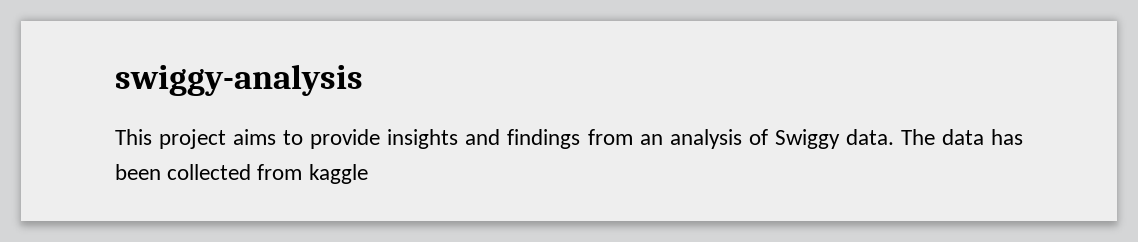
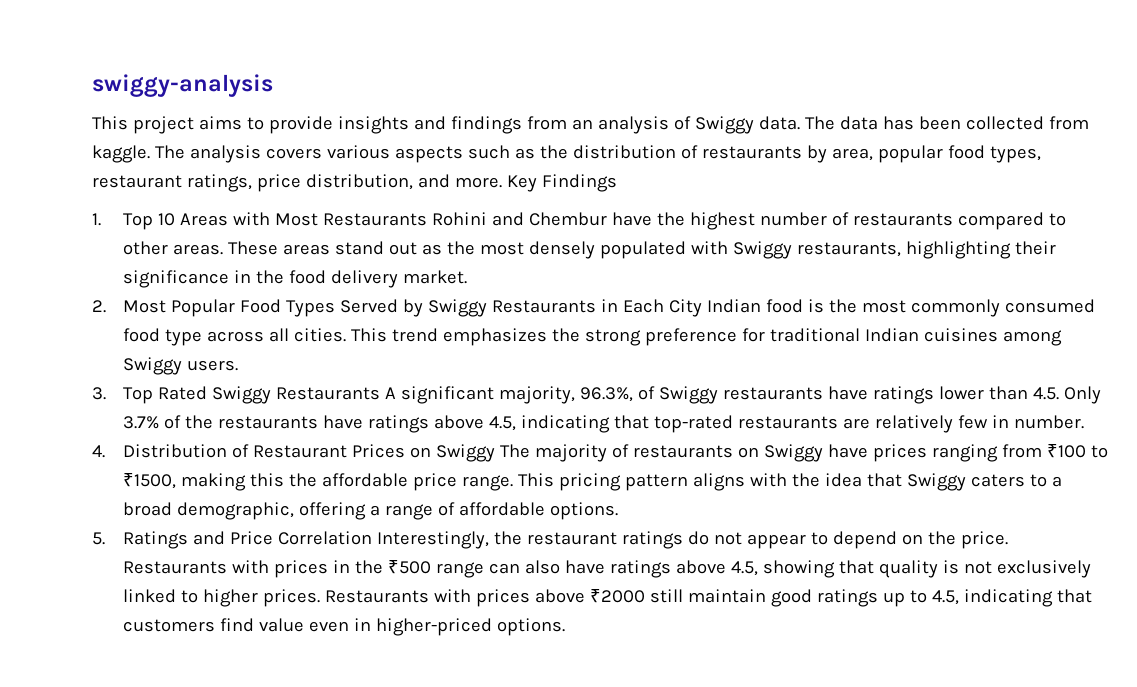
- The data has been collected from kaggle
+ The data has been collected from kaggle. The analysis covers various aspects such as the distribution of restaurants by area, popular food types, restaurant ratings, price distribution, and more. Key Findings
+ 1. Top 10 Areas with Most Restaurants Rohini and Chembur have the highest number of restaurants compared to other areas. These areas stand out as the most densely populated with Swiggy restaurants, highlighting their significance in the food delivery market.
+ 2. Most Popular Food Types Served by Swiggy Restaurants in Each City Indian food is the most commonly consumed food type across all cities. This trend emphasizes the strong preference for traditional Indian cuisines among Swiggy users.
+ 3. Top Rated Swiggy Restaurants A significant majority, 96.3%, of Swiggy restaurants have ratings lower than 4.5. Only 3.7% of the restaurants have ratings above 4.5, indicating that top-rated restaurants are relatively few in number.
+ 4. Distribution of Restaurant Prices on Swiggy The majority of restaurants on Swiggy have prices ranging from ₹100 to ₹1500, making this the affordable price range. This pricing pattern aligns with the idea that Swiggy caters to a broad demographic, offering a range of affordable options.
+ 5. Ratings and Price Correlation Interestingly, the restaurant ratings do not appear to depend on the price. Restaurants with prices in the ₹500 range can also have ratings above 4.5, showing that quality is not exclusively linked to higher prices. Restaurants with prices above ₹2000 still maintain good ratings up to 4.5, indicating that customers find value even in higher-priced options.

